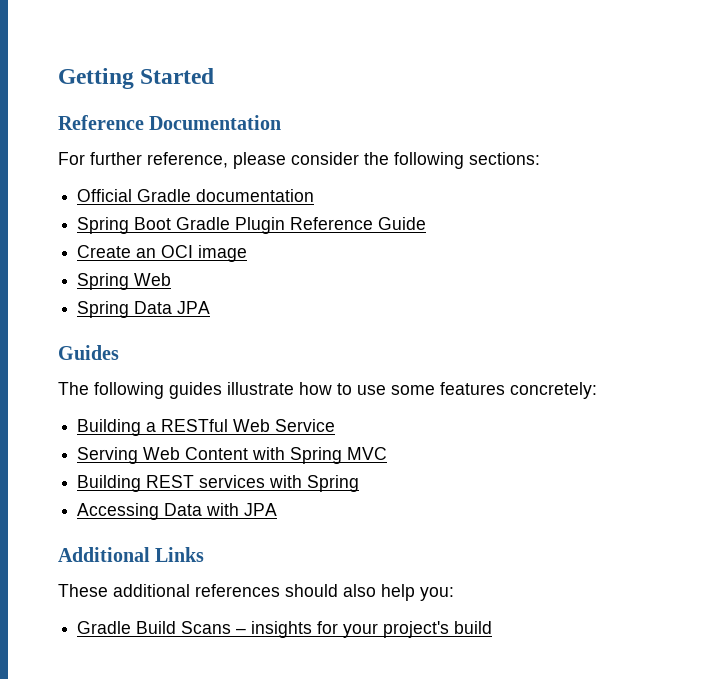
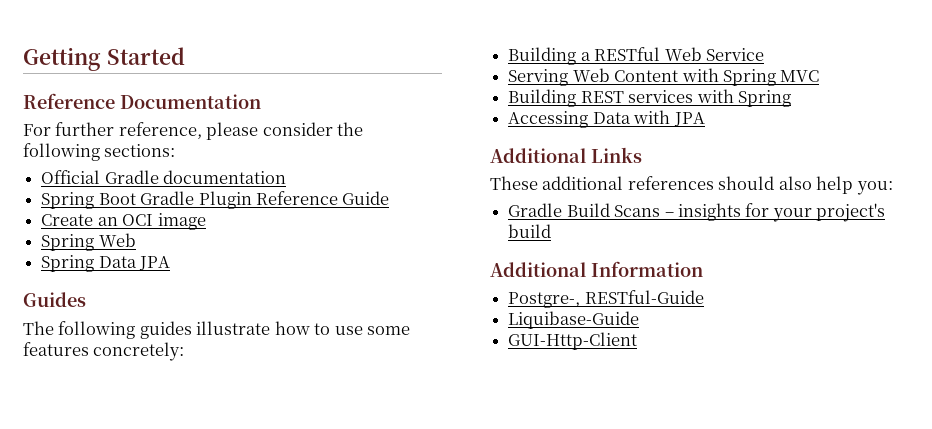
+ Additional Information
+ Postgre-, RESTful-Guide
+ Liquibase-Guide
+ GUI-Http-Client

